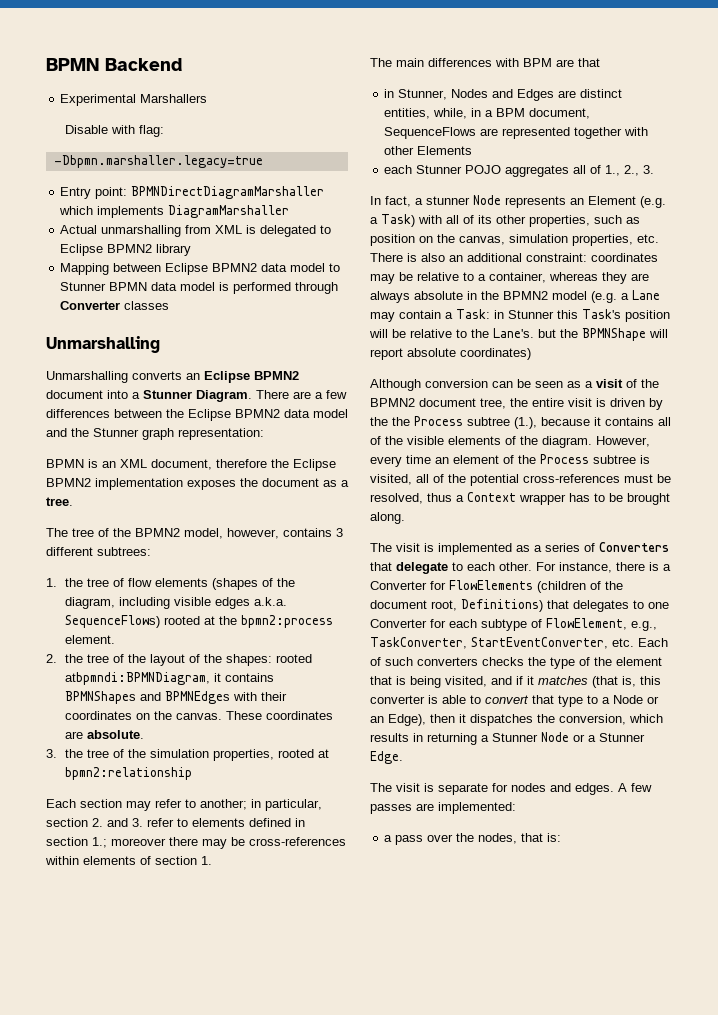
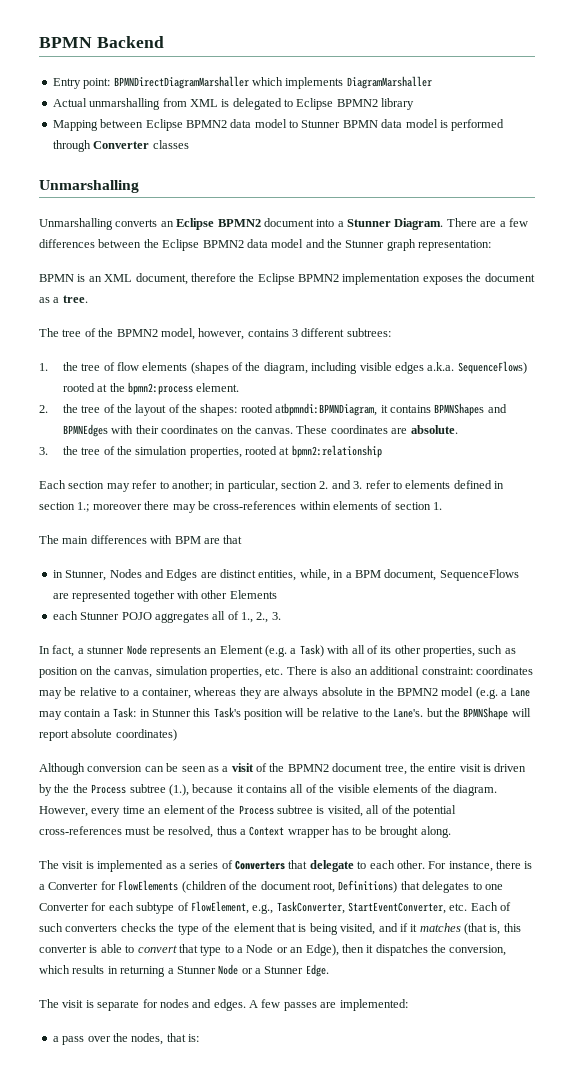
- Experimental Marshallers
- Disable with flag:
- -Dbpmn.marshaller.legacy=true

